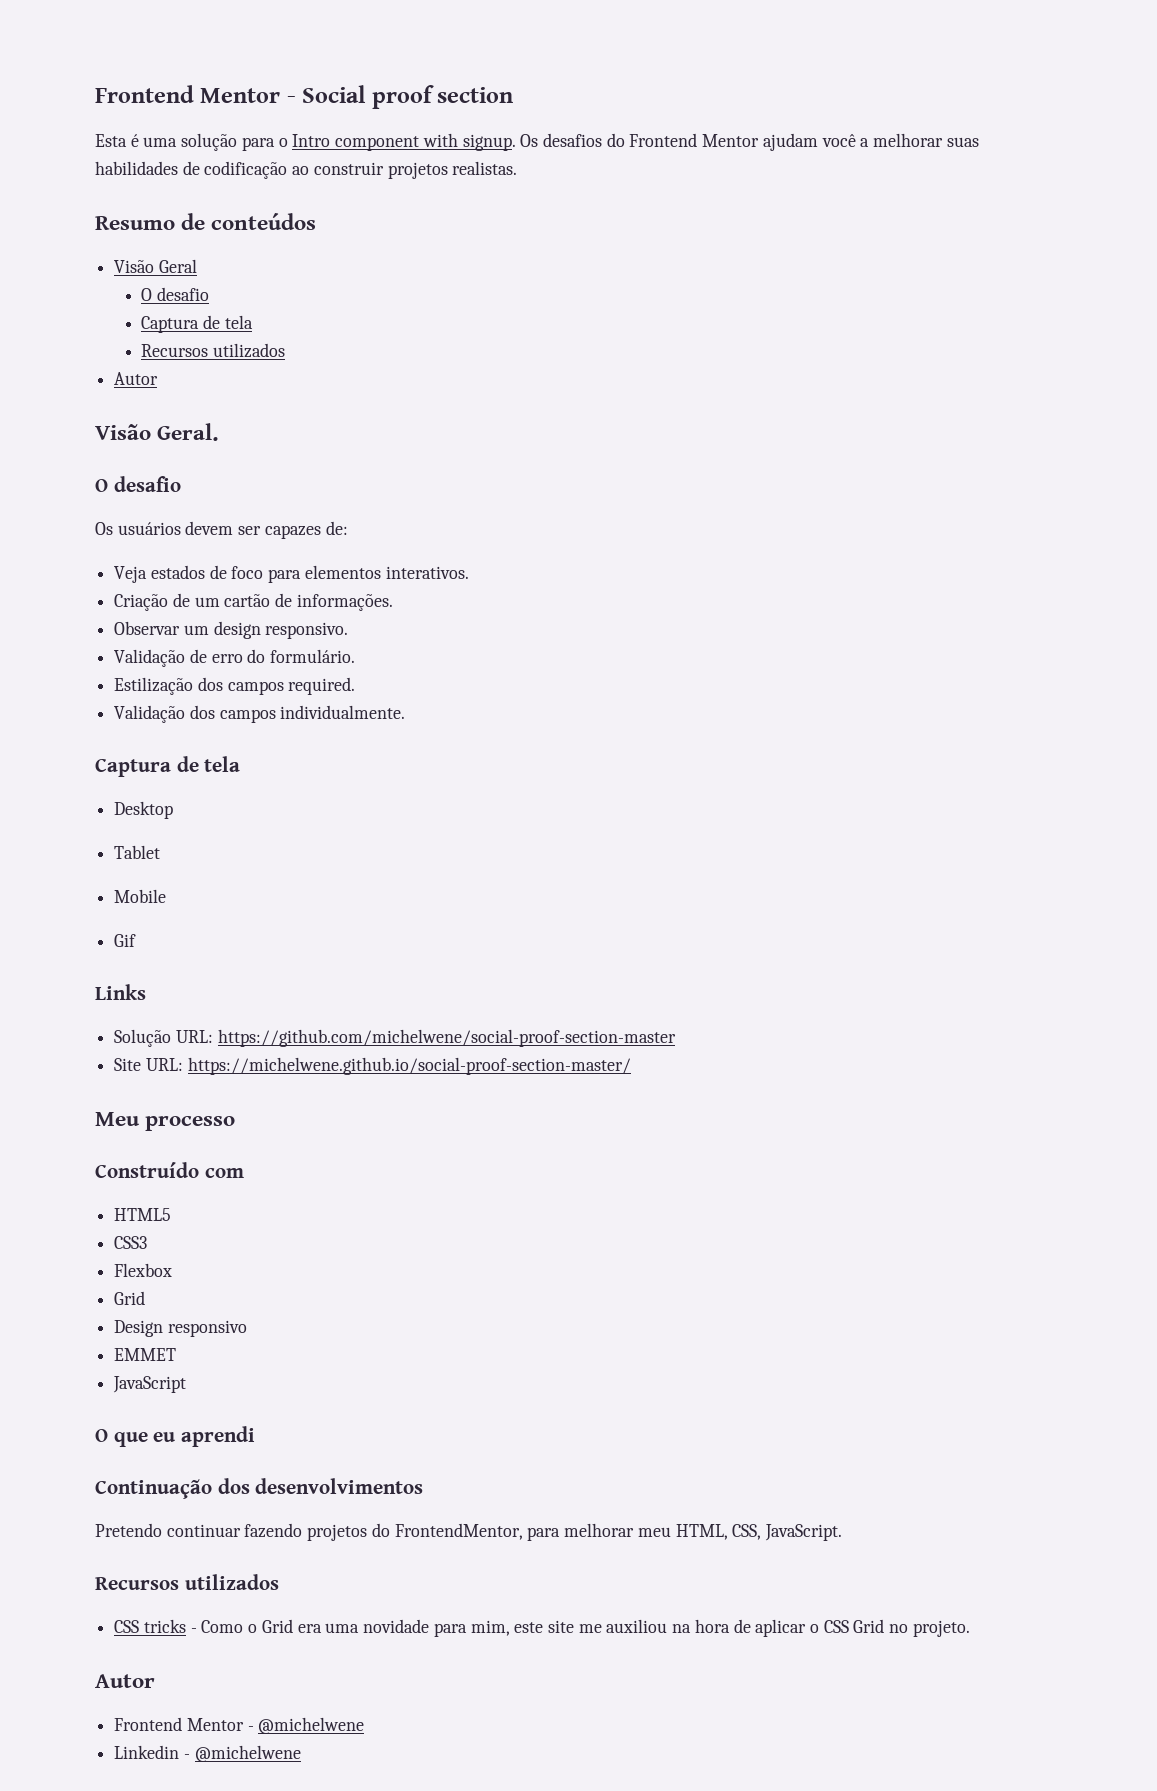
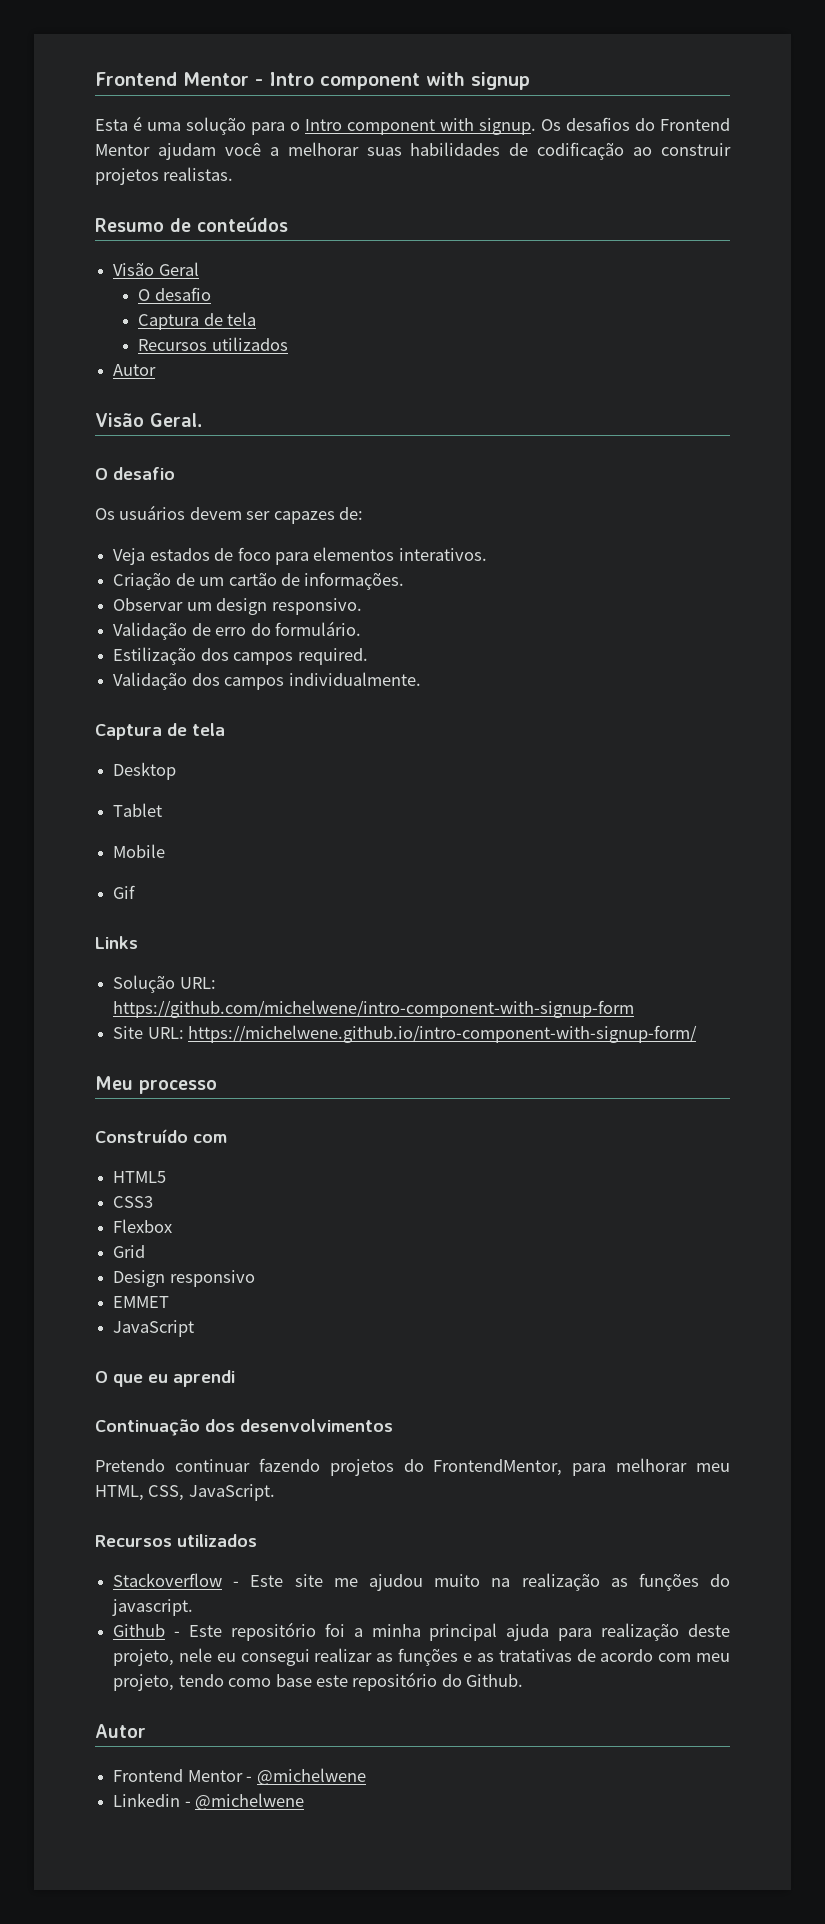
- Frontend Mentor - Social proof section
+ Frontend Mentor - Intro component with signup
- Solução URL: https://github.com/michelwene/social-proof-section-master
+ Solução URL: https://github.com/michelwene/intro-component-with-signup-form
- Site URL: https://michelwene.github.io/social-proof-section-master/
+ Site URL: https://michelwene.github.io/intro-component-with-signup-form/
- CSS tricks - Como o Grid era uma novidade para mim, este site me auxiliou na hora de aplicar o CSS Grid no projeto.
+ Stackoverflow - Este site me ajudou muito na realização as funções do javascript.
+ Github - Este repositório foi a minha principal ajuda para realização deste projeto, nele eu consegui realizar as funções e as tratativas de acordo com meu projeto, tendo como base este repositório do Github.

